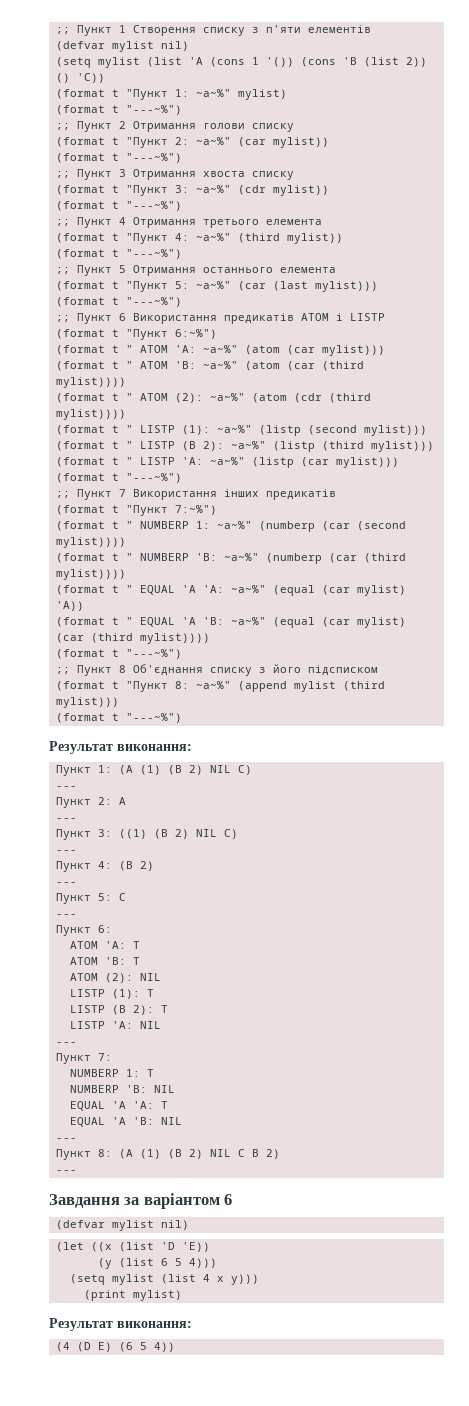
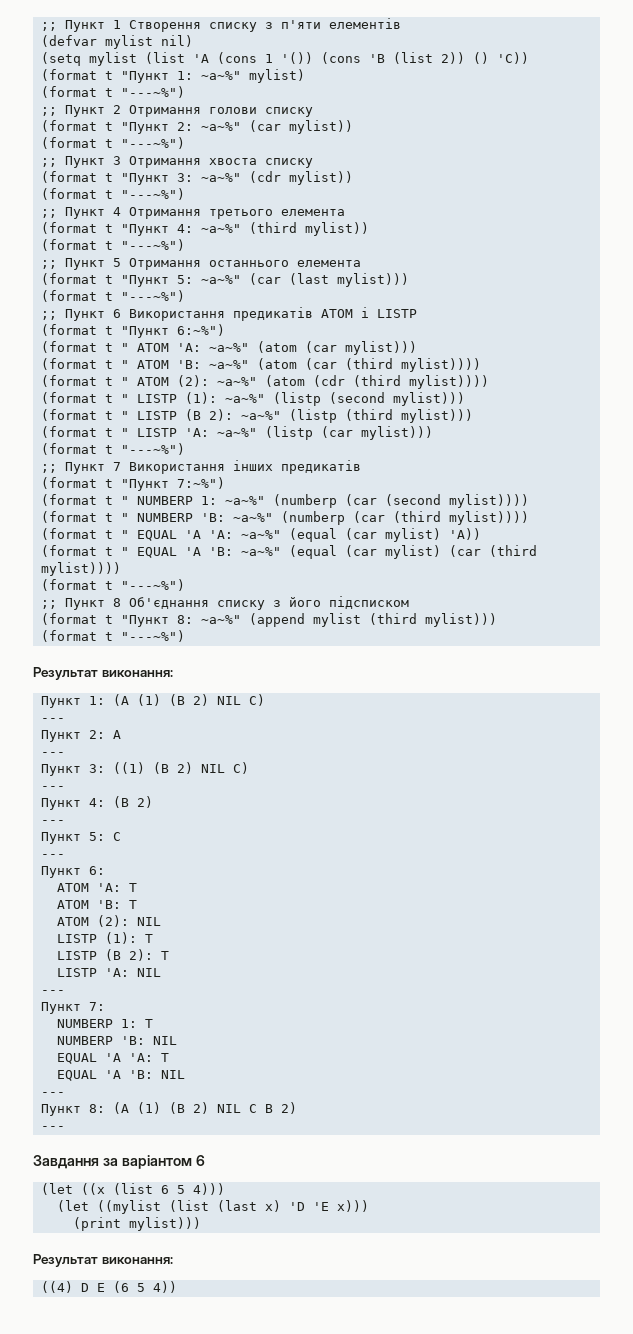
  Завдання за варіантом 6
- (defvar mylist nil)
- (let ((x (list 'D 'E))
- (y (list 6 5 4)))
+ (let ((x (list 6 5 4)))
- (setq mylist (list 4 x y)))
+ (let ((mylist (list (last x) 'D 'E x)))
- (print mylist)
+ (print mylist)))
  Результат виконання:
- (4 (D E) (6 5 4))
+ ((4) D E (6 5 4))

